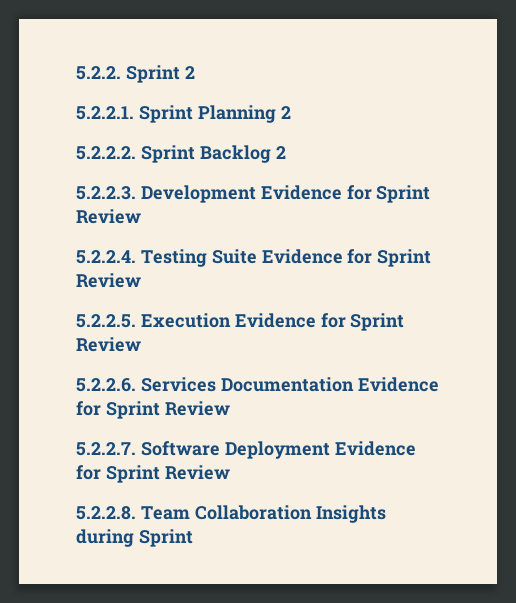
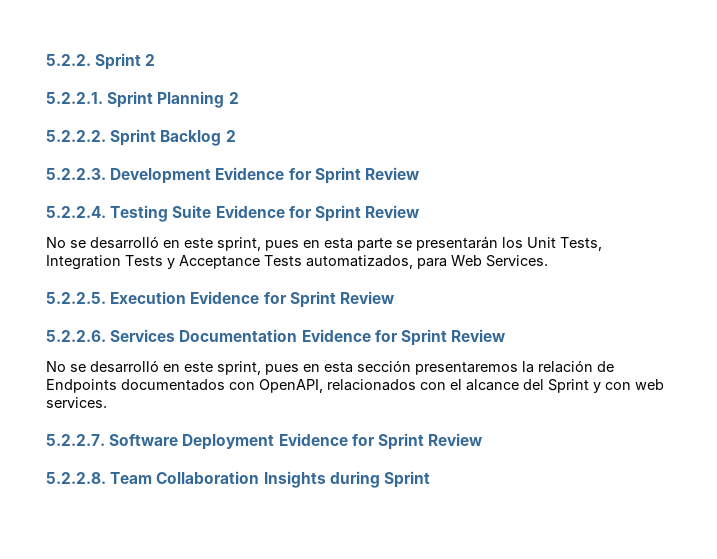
+ No se desarrolló en este sprint, pues en esta parte se presentarán los Unit Tests, Integration Tests y Acceptance Tests automatizados, para Web Services.
+ No se desarrolló en este sprint, pues en esta sección presentaremos la relación de Endpoints documentados con OpenAPI, relacionados con el alcance del Sprint y con web services.

